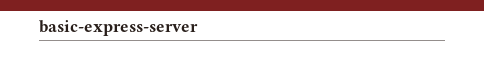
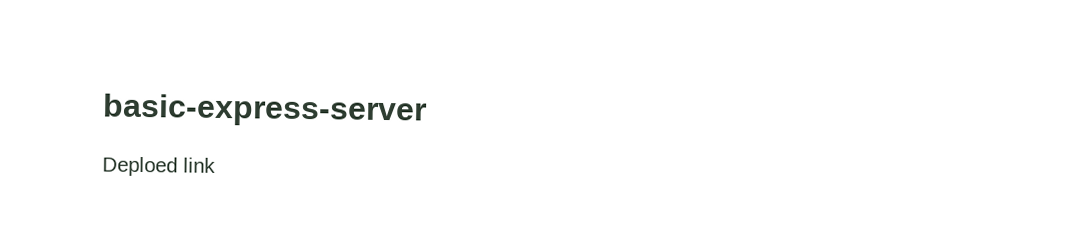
+ Deploed link

